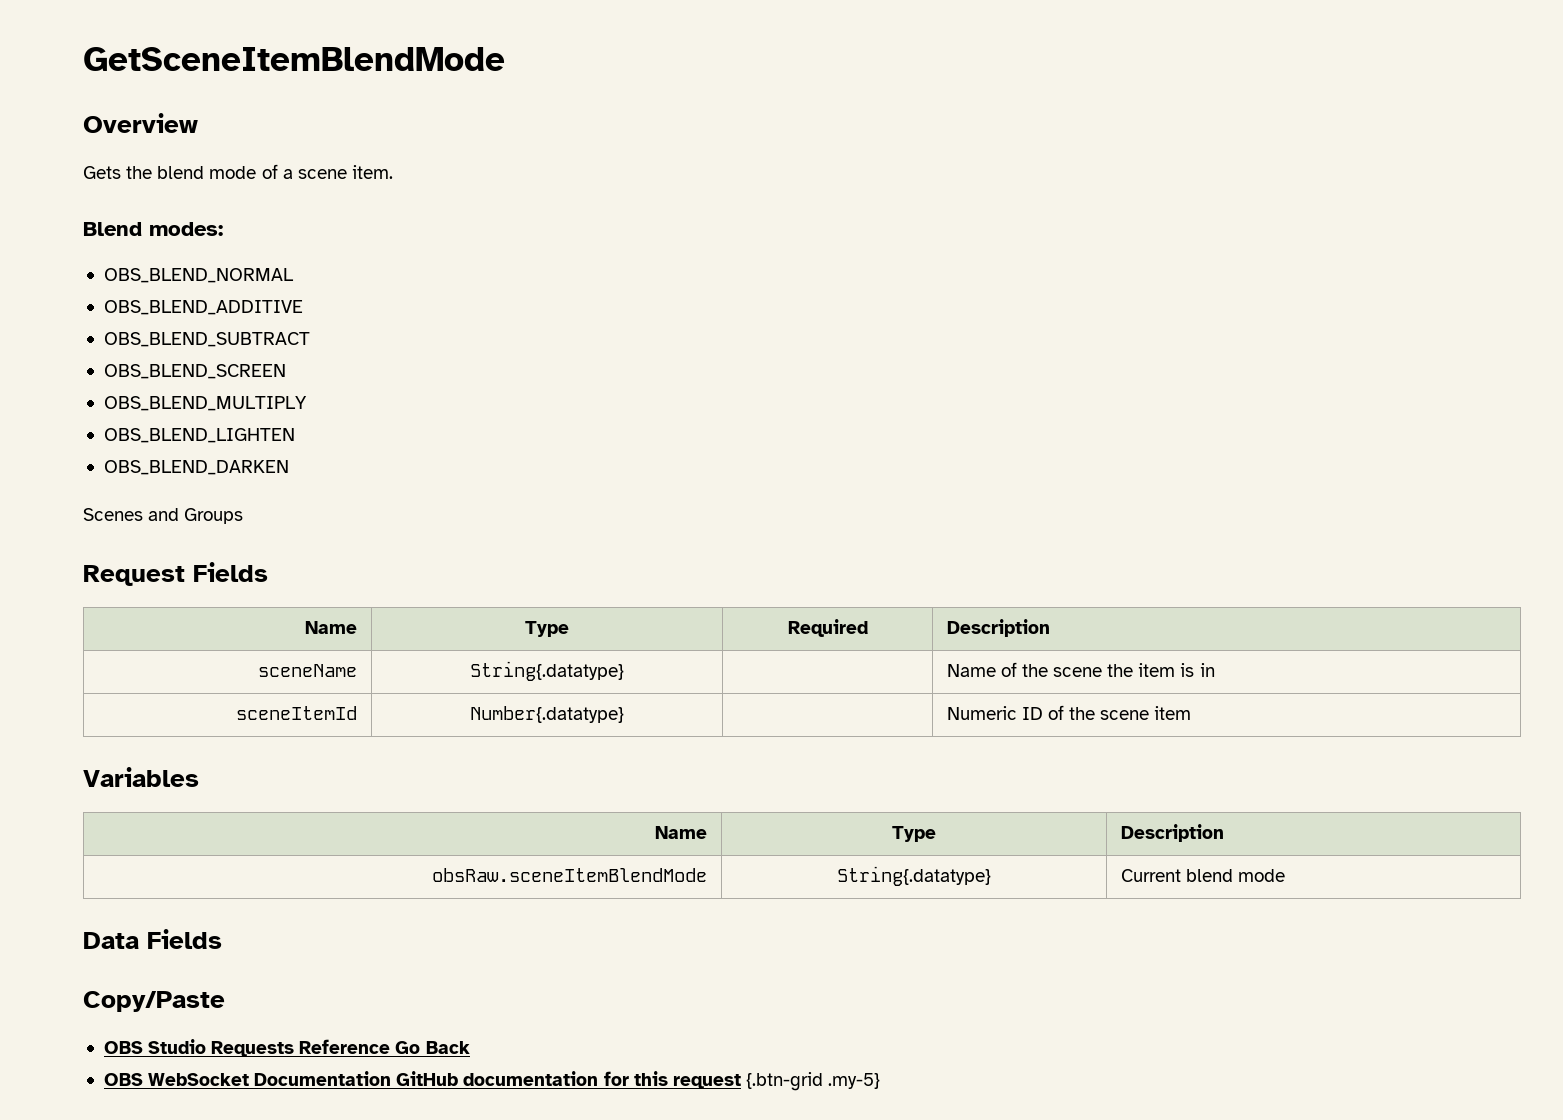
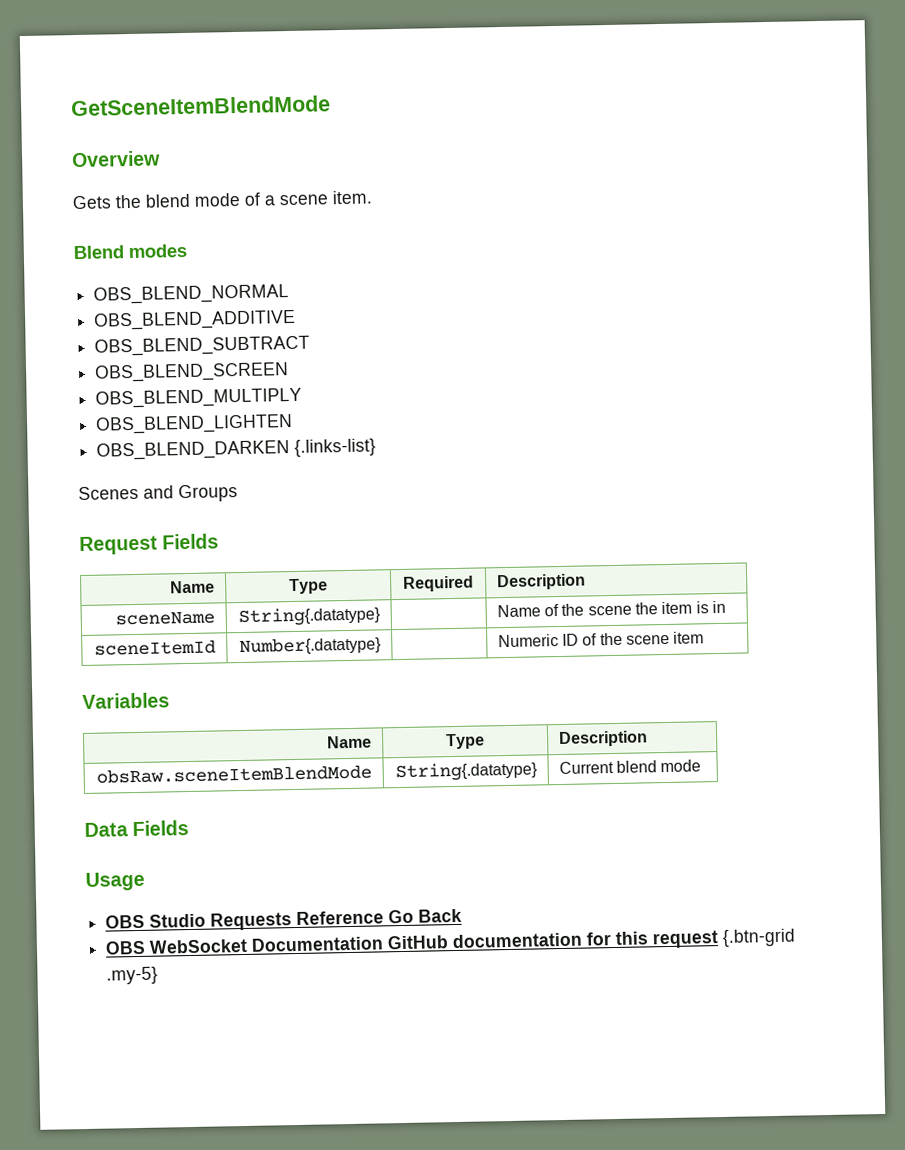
- Blend modes:
+ Blend modes
- OBS_BLEND_DARKEN
+ OBS_BLEND_DARKEN {.links-list}
- Copy/Paste
+ Usage

